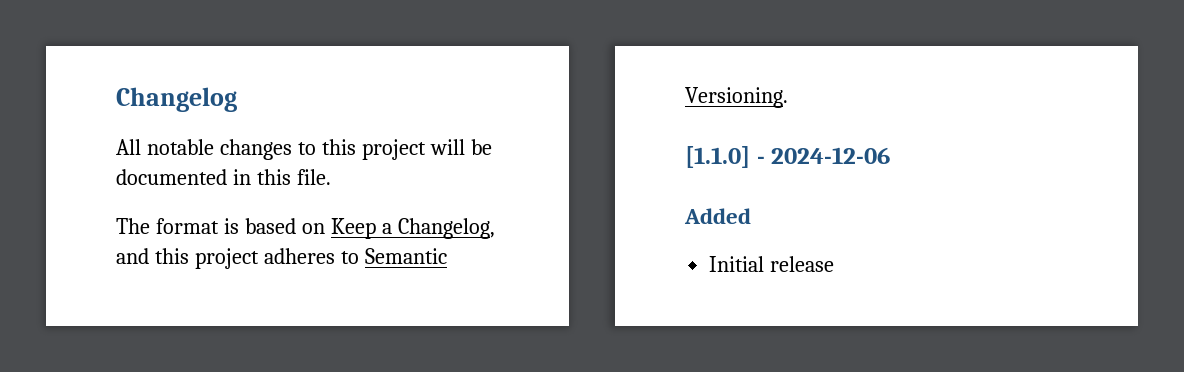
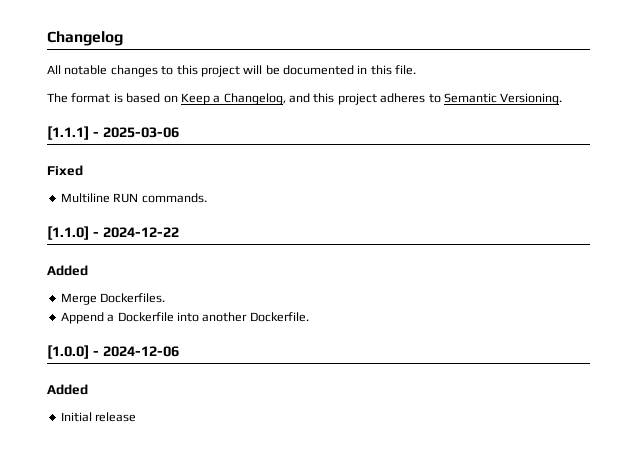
- [1.1.0] - 2024-12-06
+ [1.1.1] - 2025-03-06
+ Fixed
+ Multiline RUN commands.
+ [1.1.0] - 2024-12-22
+ Added
+ Merge Dockerfiles.
+ Append a Dockerfile into another Dockerfile.
+ [1.0.0] - 2024-12-06

